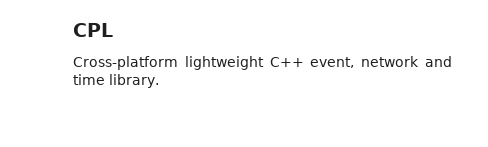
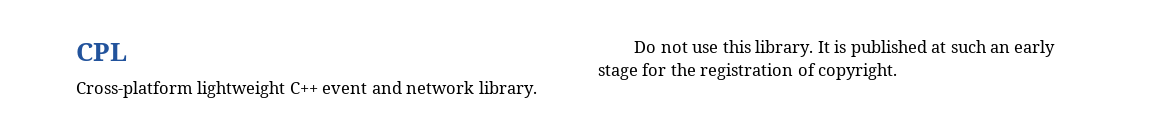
- Cross-platform lightweight C++ event, network and time library.
+ Cross-platform lightweight C++ event and network library.
+ Do not use this library. It is published at such an early stage for the registration of copyright.

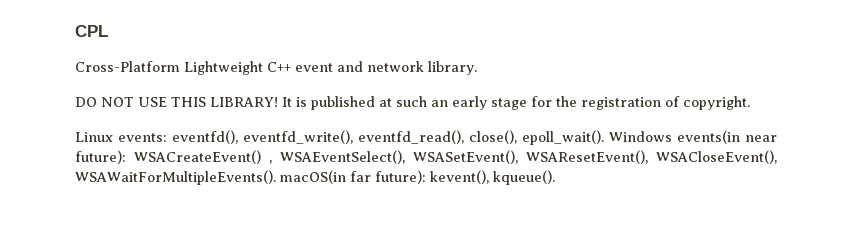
- Cross-platform lightweight C++ event and network library.
+ Cross-Platform Lightweight C++ event and network library.
- Do not use this library.
+ DO NOT USE THIS LIBRARY!
+ Linux events: eventfd(), eventfd_write(), eventfd_read(), close(), epoll_wait(). Windows events(in near future): WSACreateEvent() , WSAEventSelect(), WSASetEvent(), WSAResetEvent(), WSACloseEvent(), WSAWaitForMultipleEvents(). macOS(in far future): kevent(), kqueue().

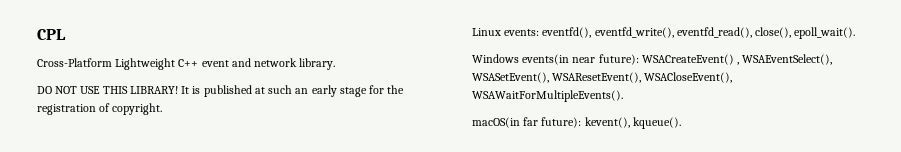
- Linux events: eventfd(), eventfd_write(), eventfd_read(), close(), epoll_wait(). Windows events(in near future): WSACreateEvent() , WSAEventSelect(), WSASetEvent(), WSAResetEvent(), WSACloseEvent(), WSAWaitForMultipleEvents(). macOS(in far future): kevent(), kqueue().
+ Linux events: eventfd(), eventfd_write(), eventfd_read(), close(), epoll_wait().
+ Windows events(in near future): WSACreateEvent() , WSAEventSelect(), WSASetEvent(), WSAResetEvent(), WSACloseEvent(), WSAWaitForMultipleEvents().
+ macOS(in far future): kevent(), kqueue().

